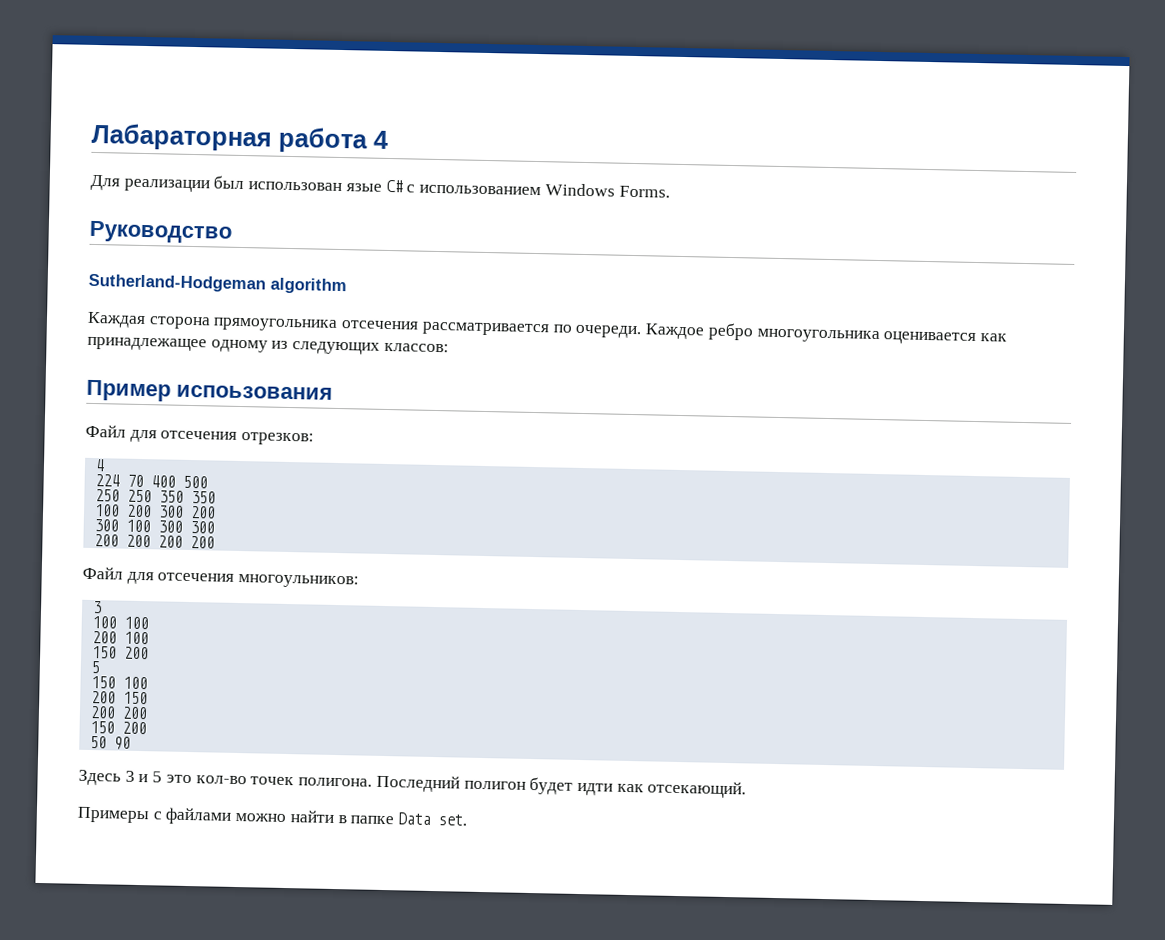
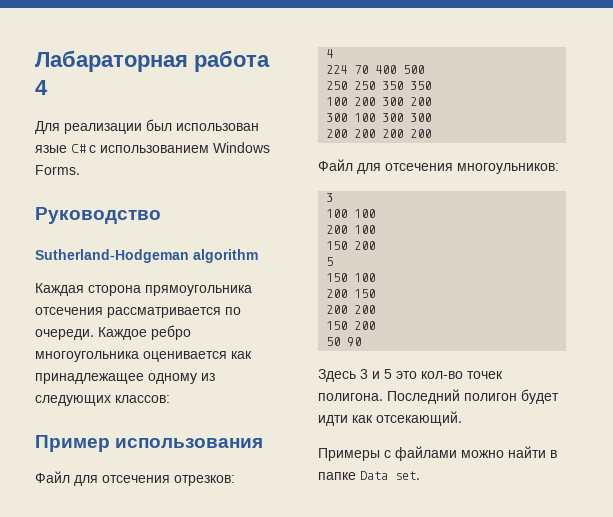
- Пример испоьзования
+ Пример использования

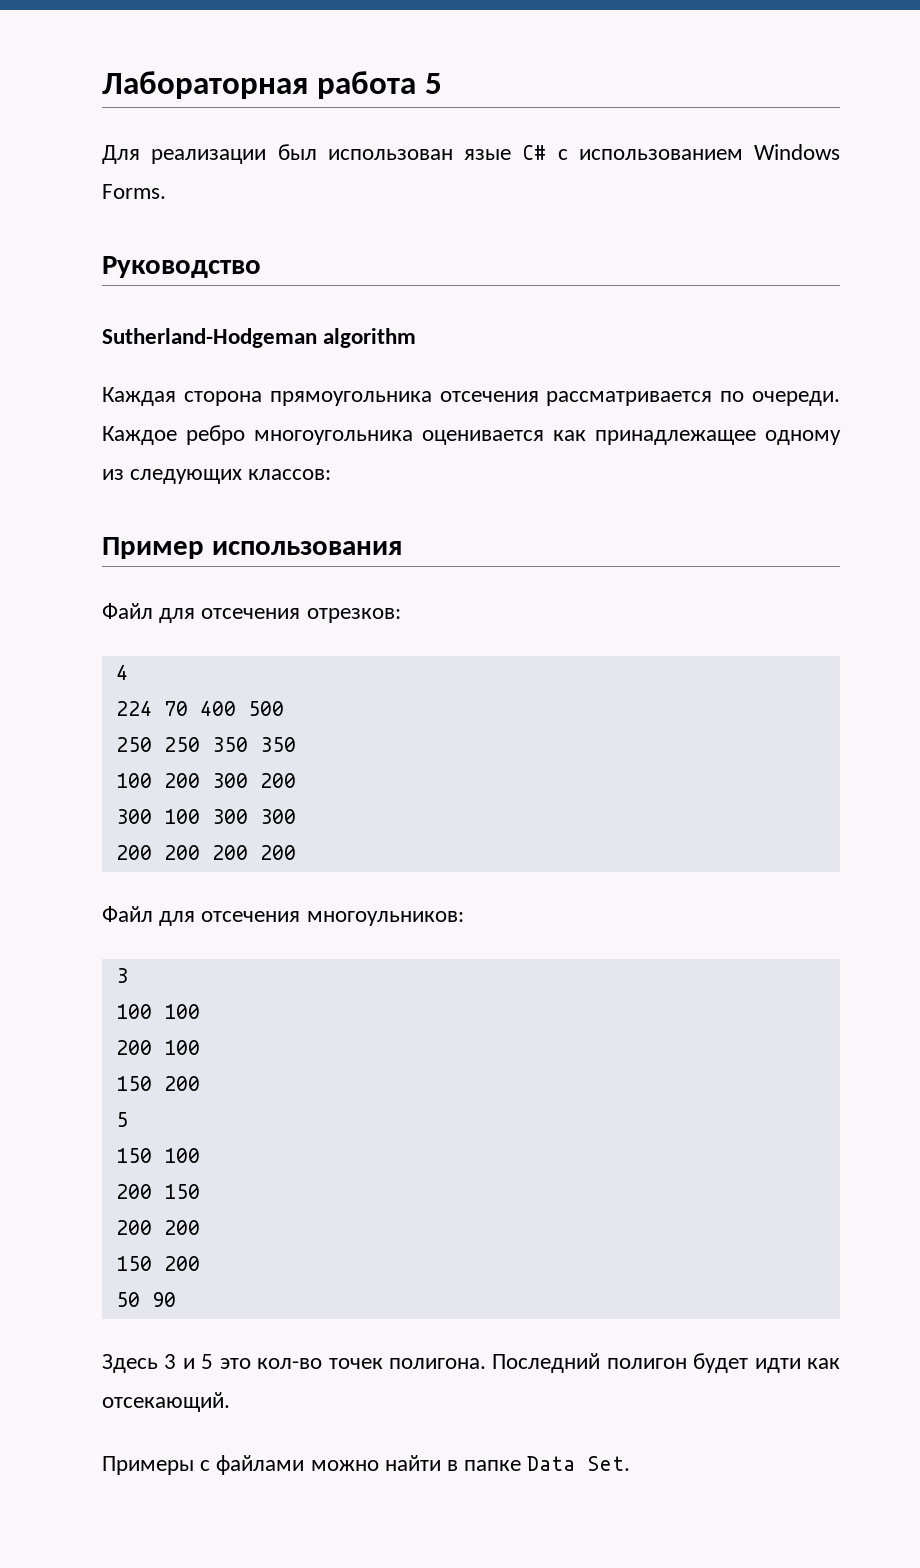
- Лабараторная работа 4
+ Лабораторная работа 5
- Примеры с файлами можно найти в папке Data set.
+ Примеры с файлами можно найти в папке Data Set.

